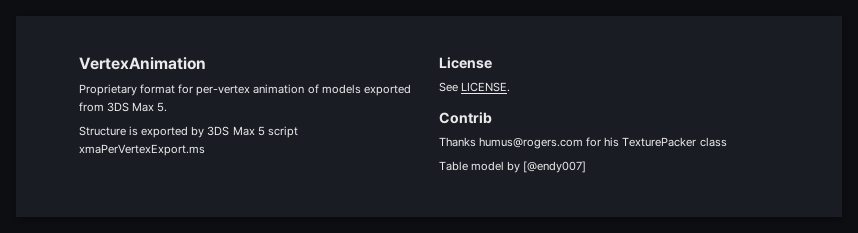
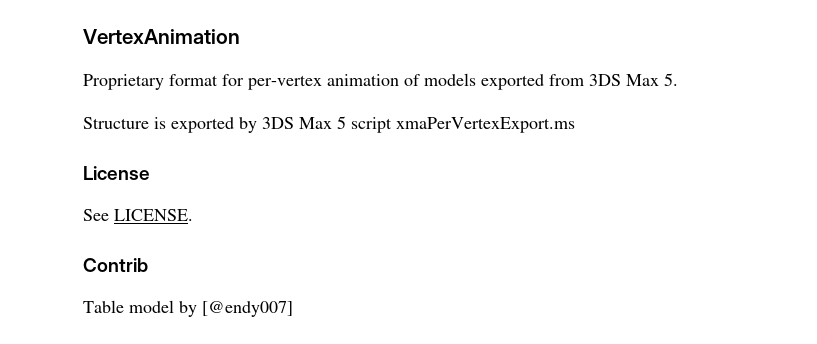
- Thanks humus@rogers.com for his TexturePacker class

